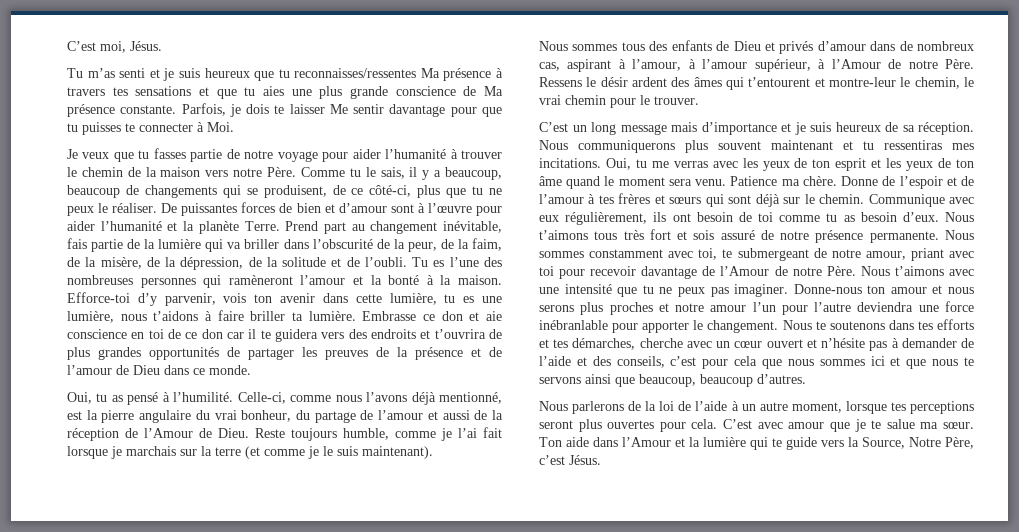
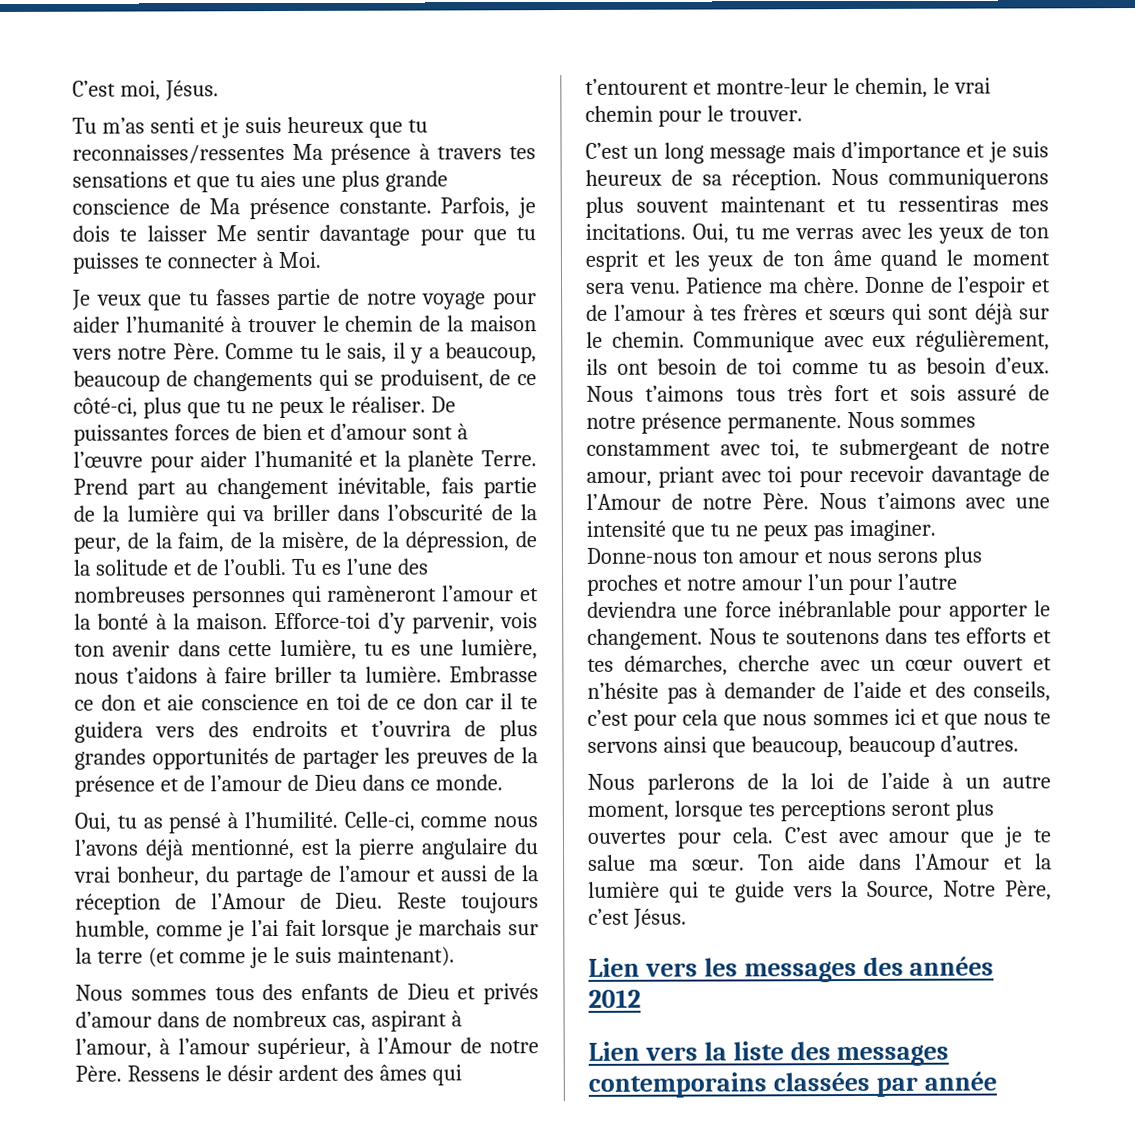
+ Lien vers les messages des années 2012
+ Lien vers la liste des messages contemporains classées par année

